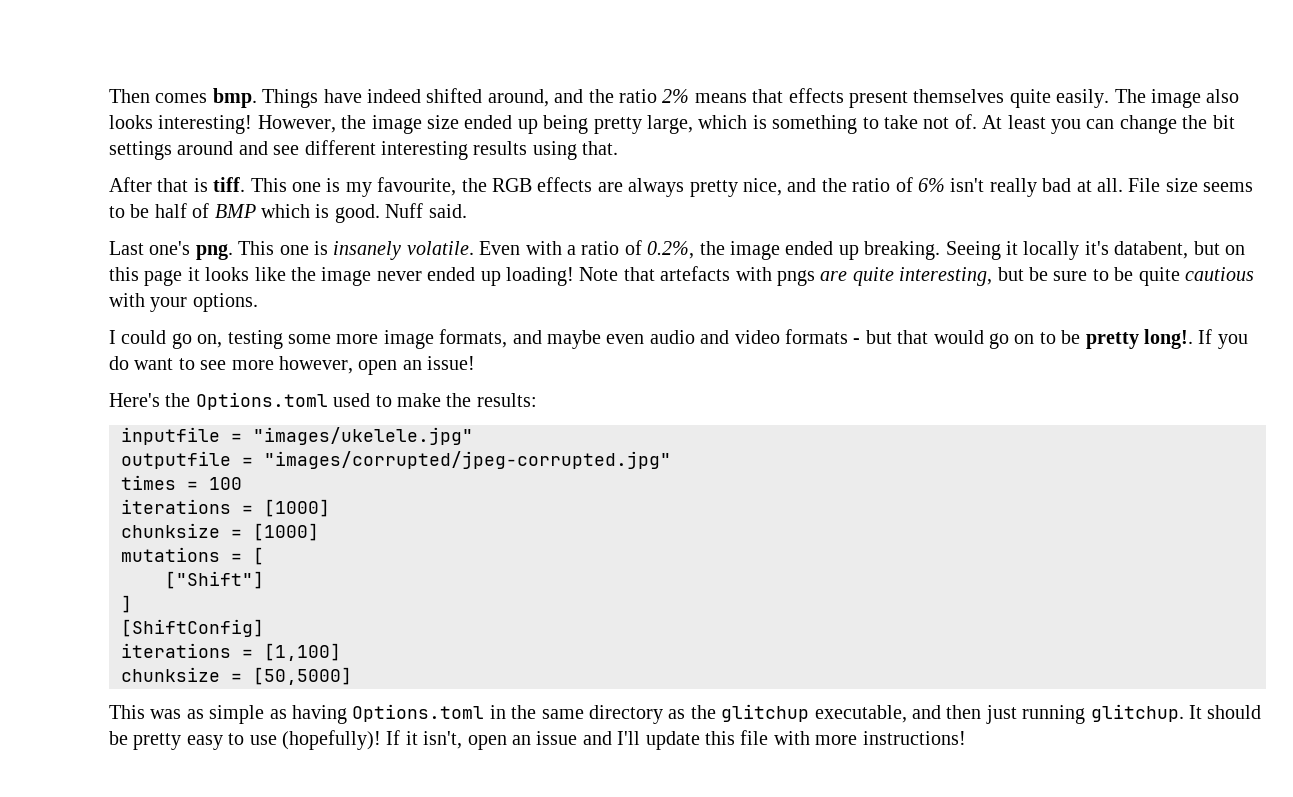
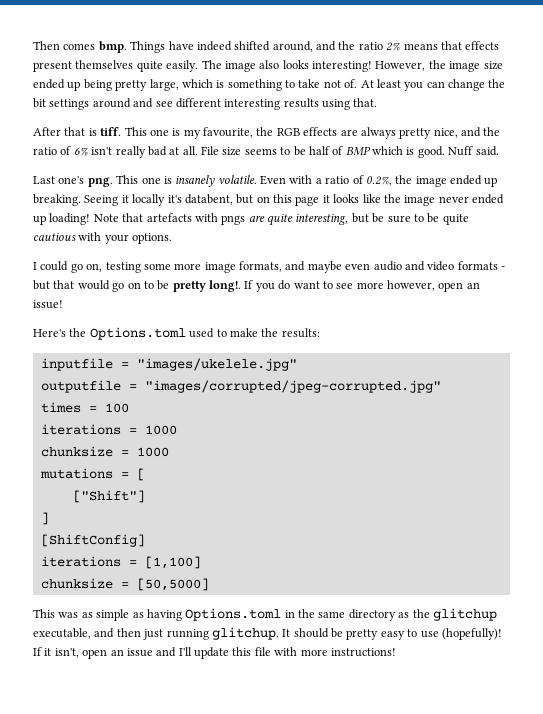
- iterations = [1000]
- chunksize = [1000]
+ iterations = 1000
+ chunksize = 1000

